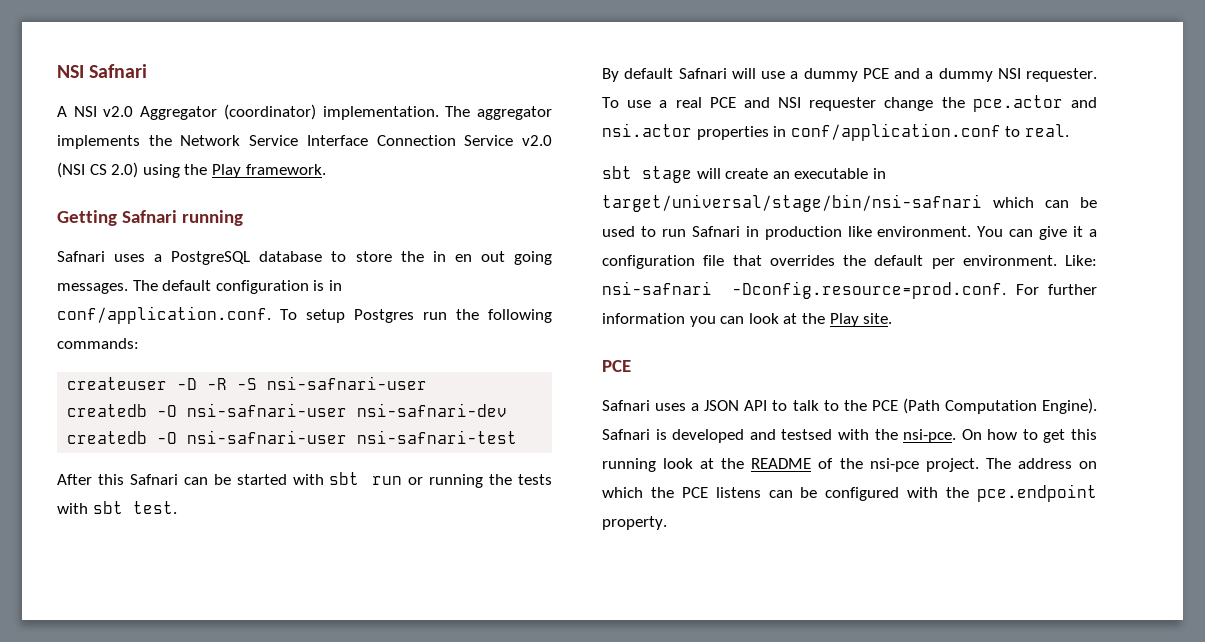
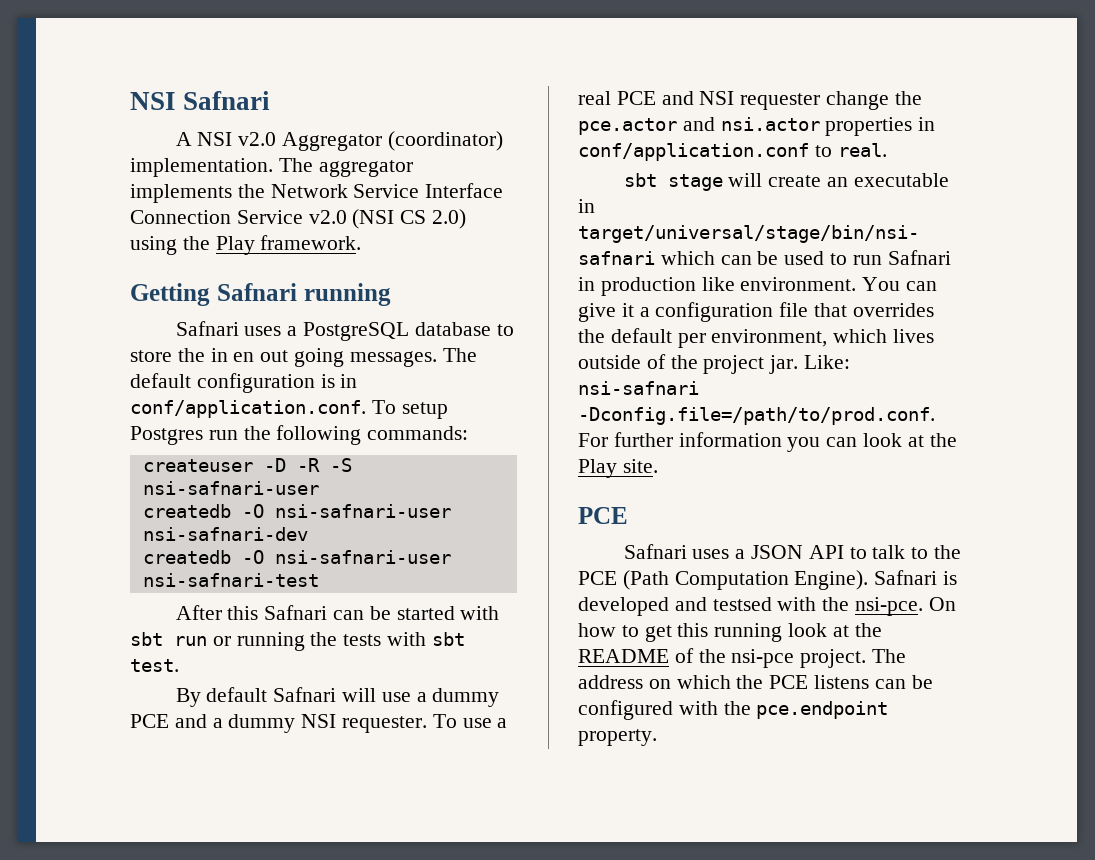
- You can give it a configuration file that overrides the default per environment.
+ You can give it a configuration file that overrides the default per environment, which lives outside of the project jar.
- Like: nsi-safnari -Dconfig.resource=prod.conf. For further information you can look at the Play site.
+ Like: nsi-safnari -Dconfig.file=/path/to/prod.conf. For further information you can look at the Play site.

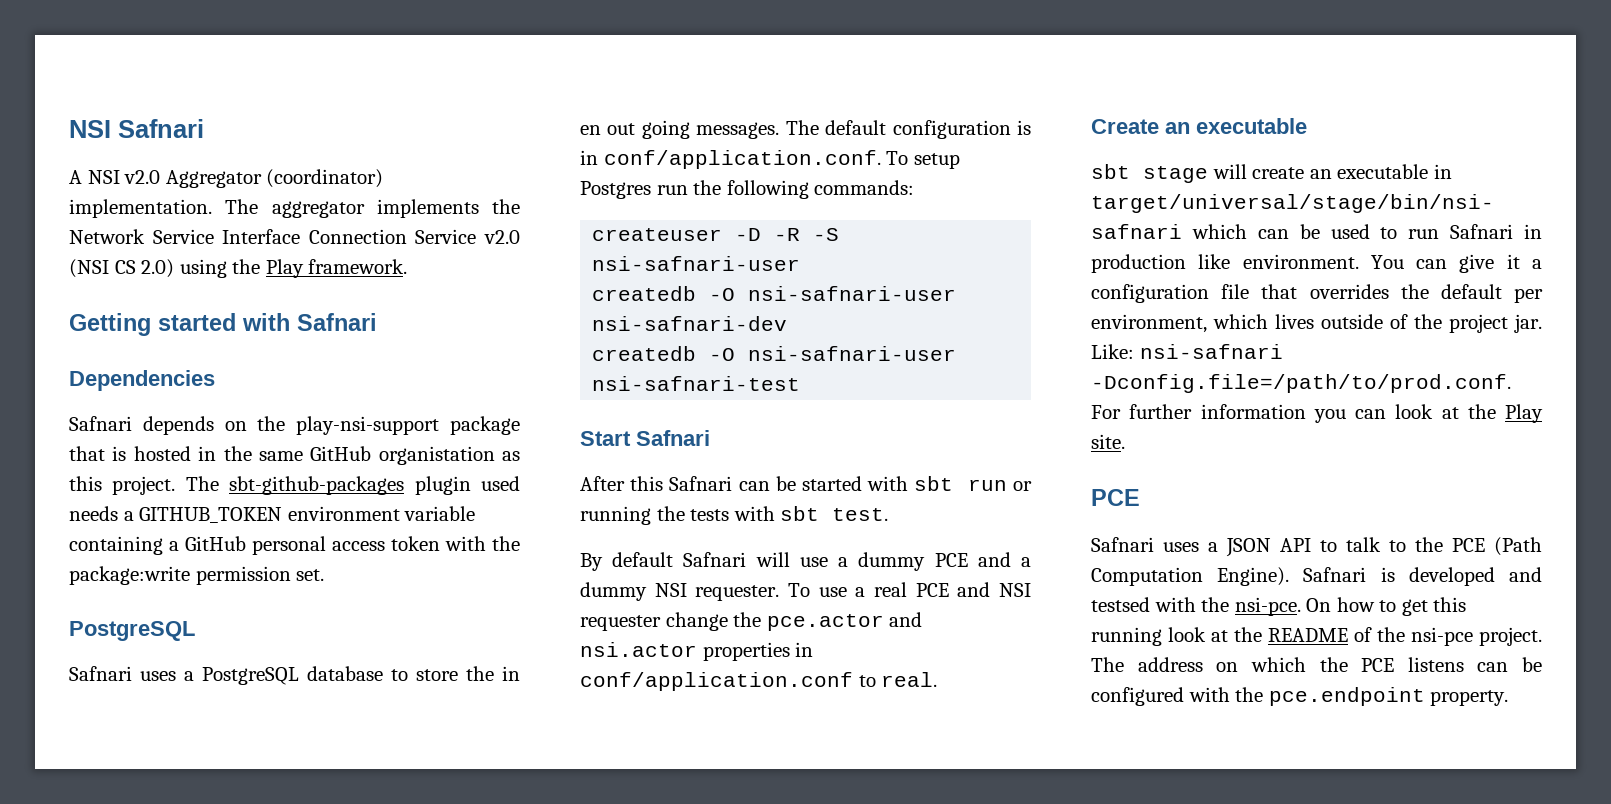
- Getting Safnari running
+ Getting started with Safnari
+ Dependencies
+ Safnari depends on the play-nsi-support package that is hosted in the same GitHub organistation as this project. The sbt-github-packages plugin used needs a GITHUB_TOKEN environment variable containing a GitHub personal access token with the package:write permission set.
+ PostgreSQL
+ Start Safnari
+ Create an executable

